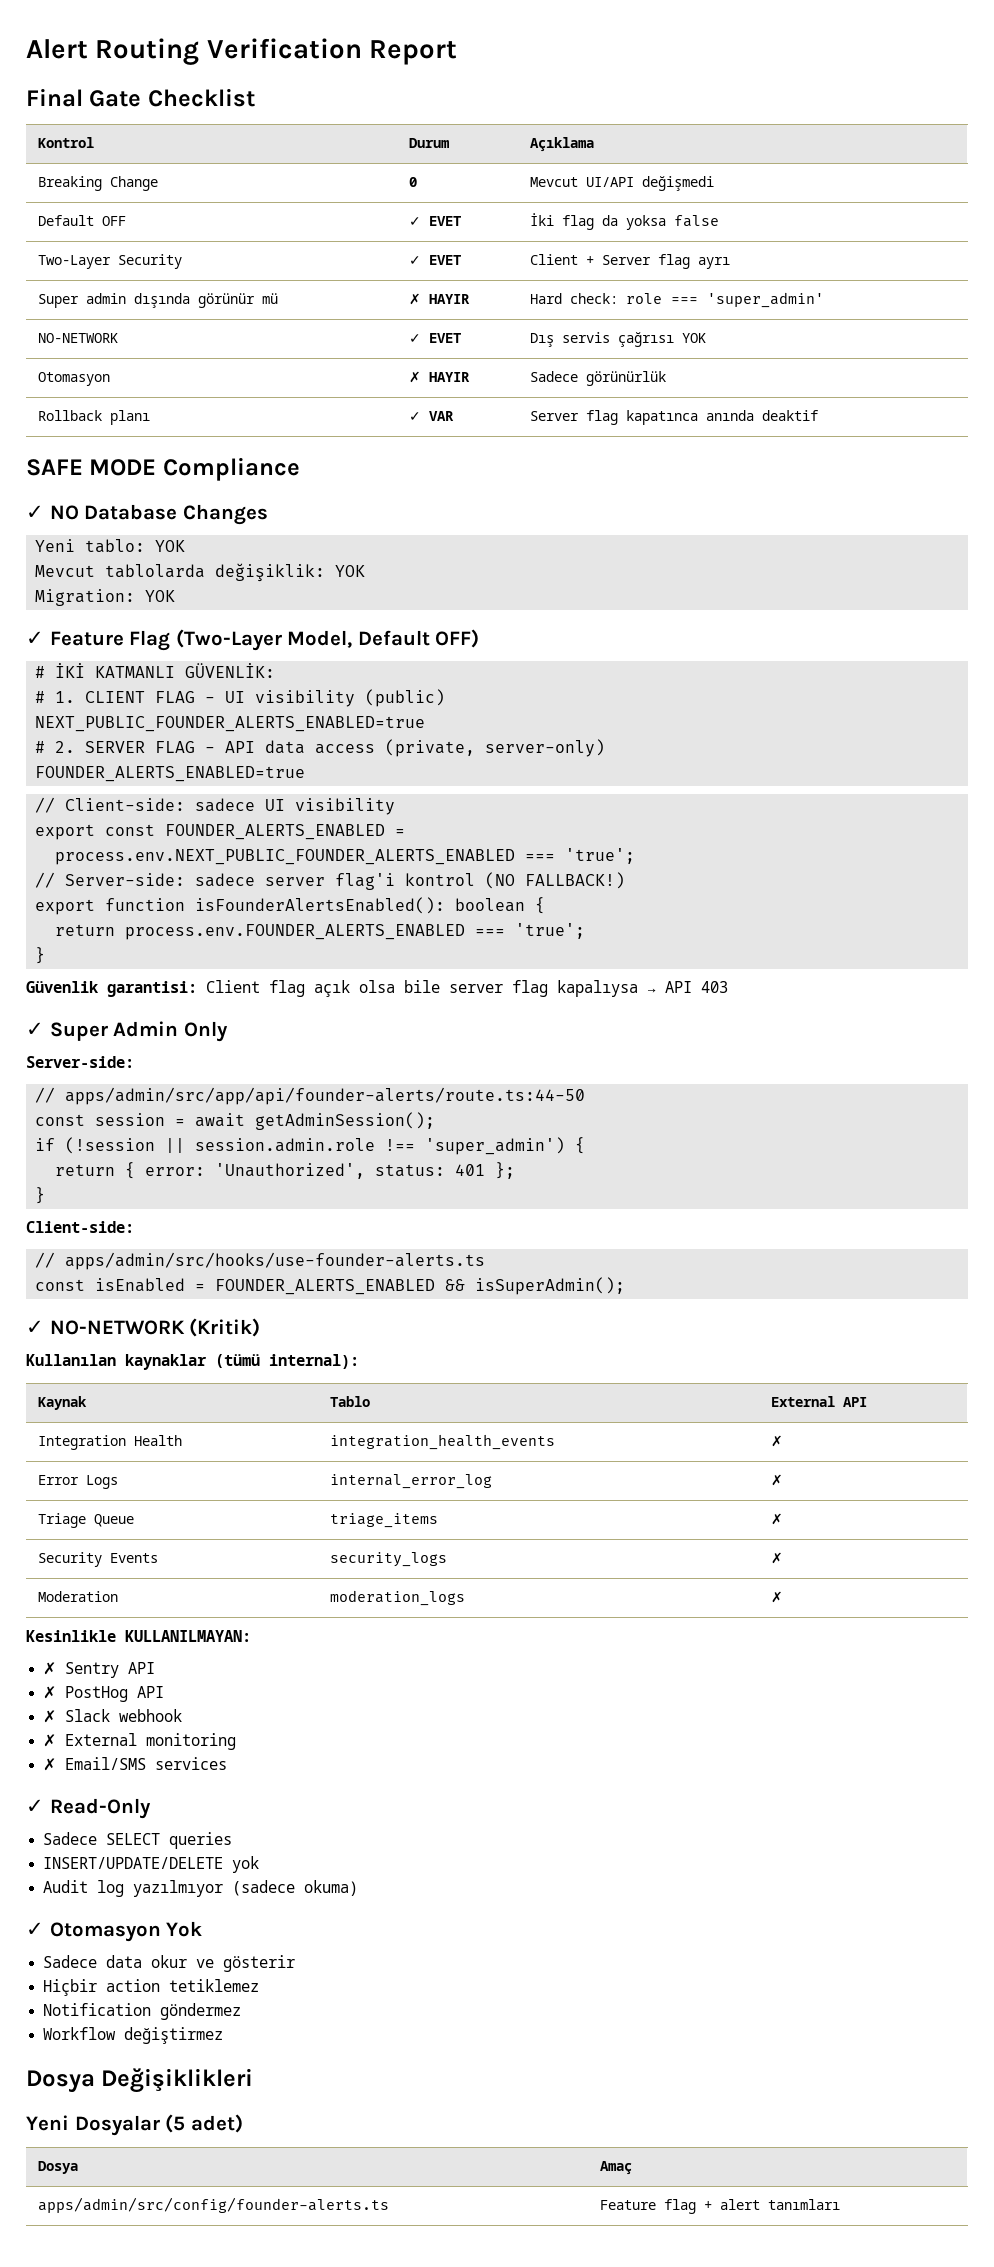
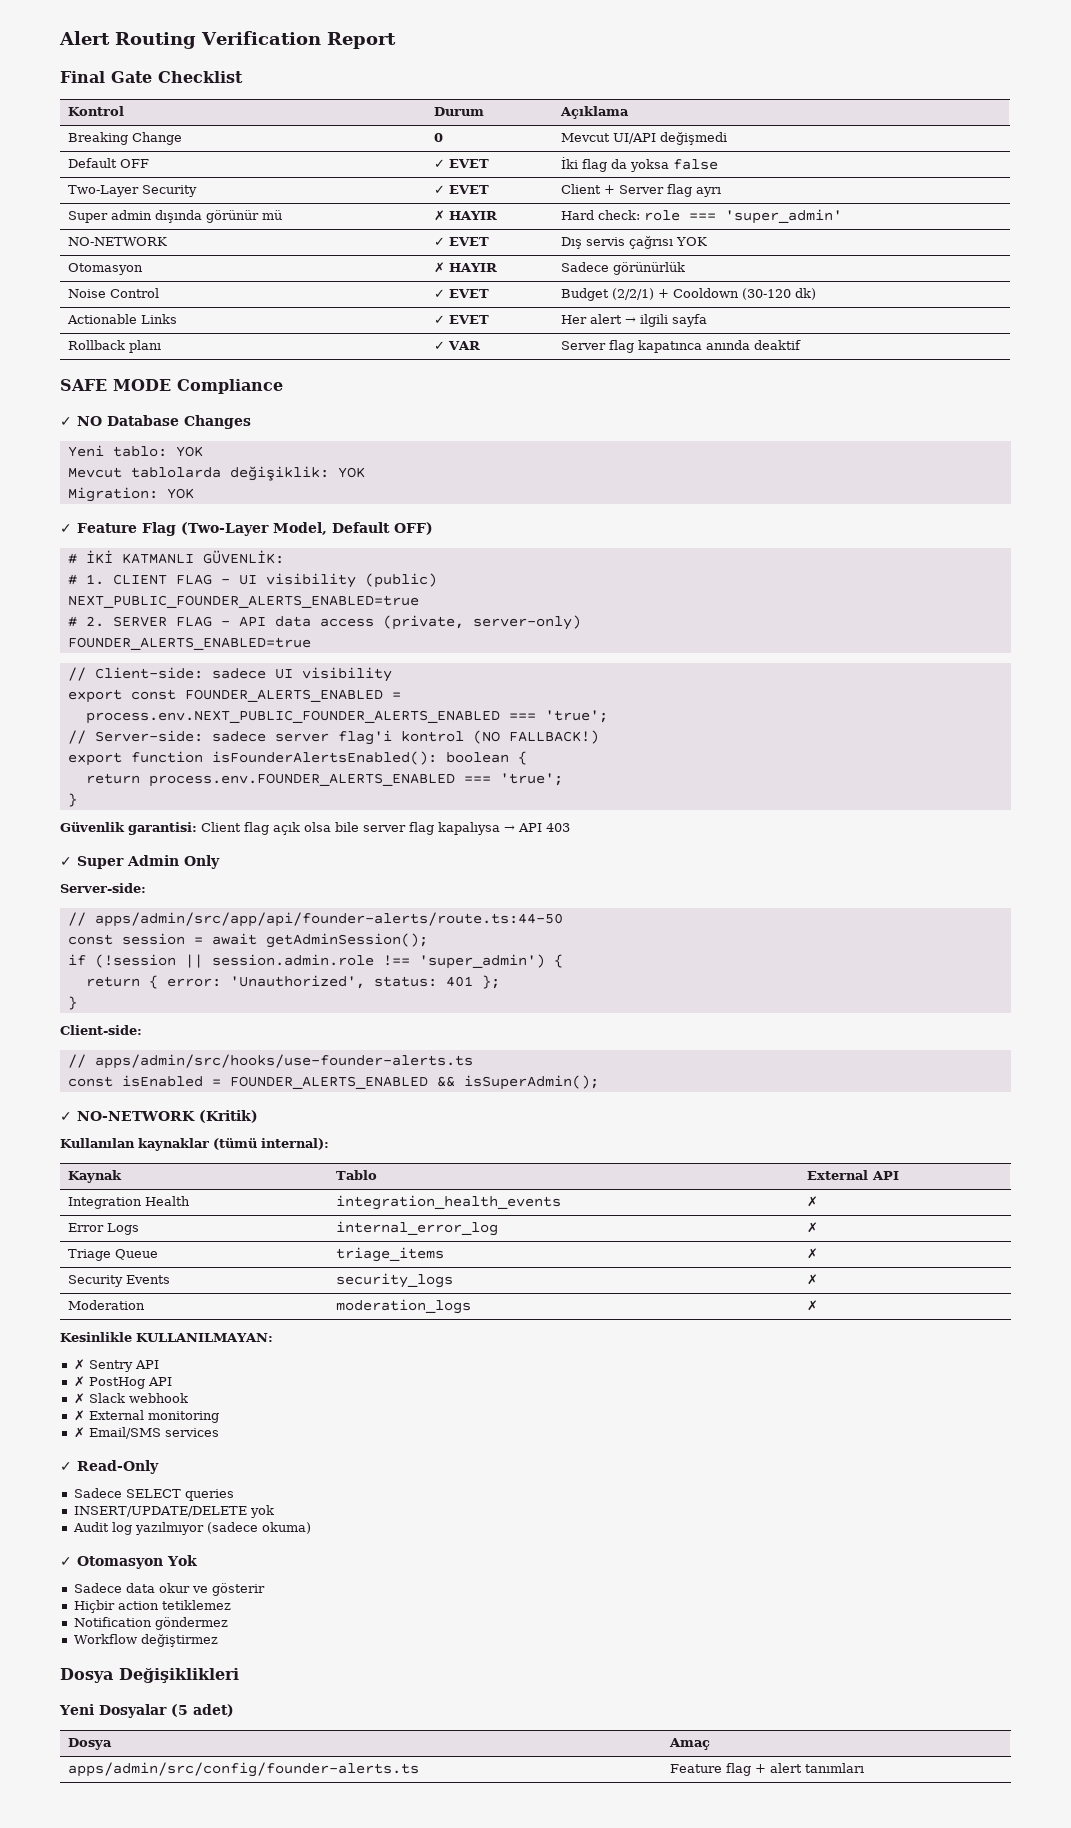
+ Noise Control | ✓ EVET | Budget (2/2/1) + Cooldown (30-120 dk)
+ Actionable Links | ✓ EVET | Her alert → ilgili sayfa

